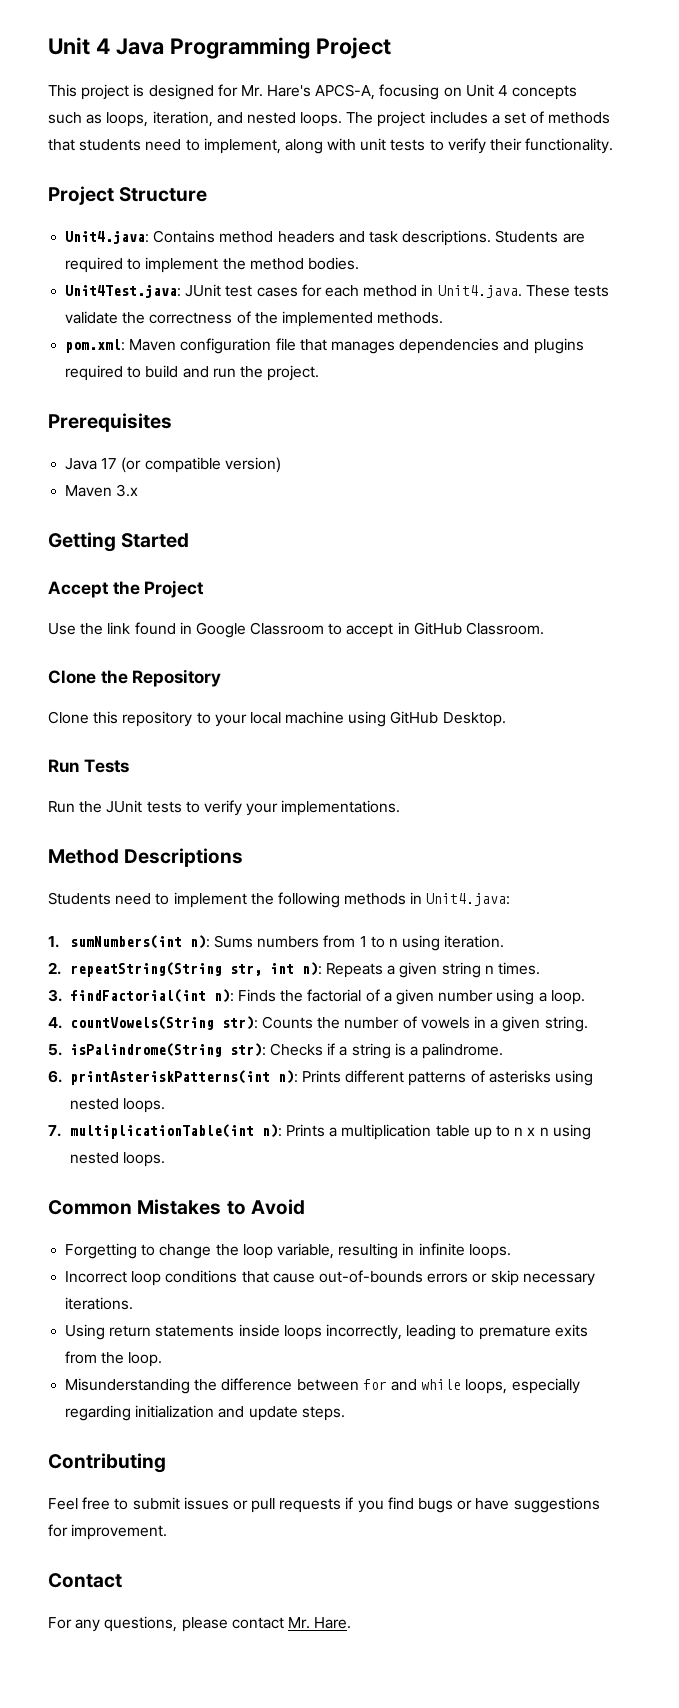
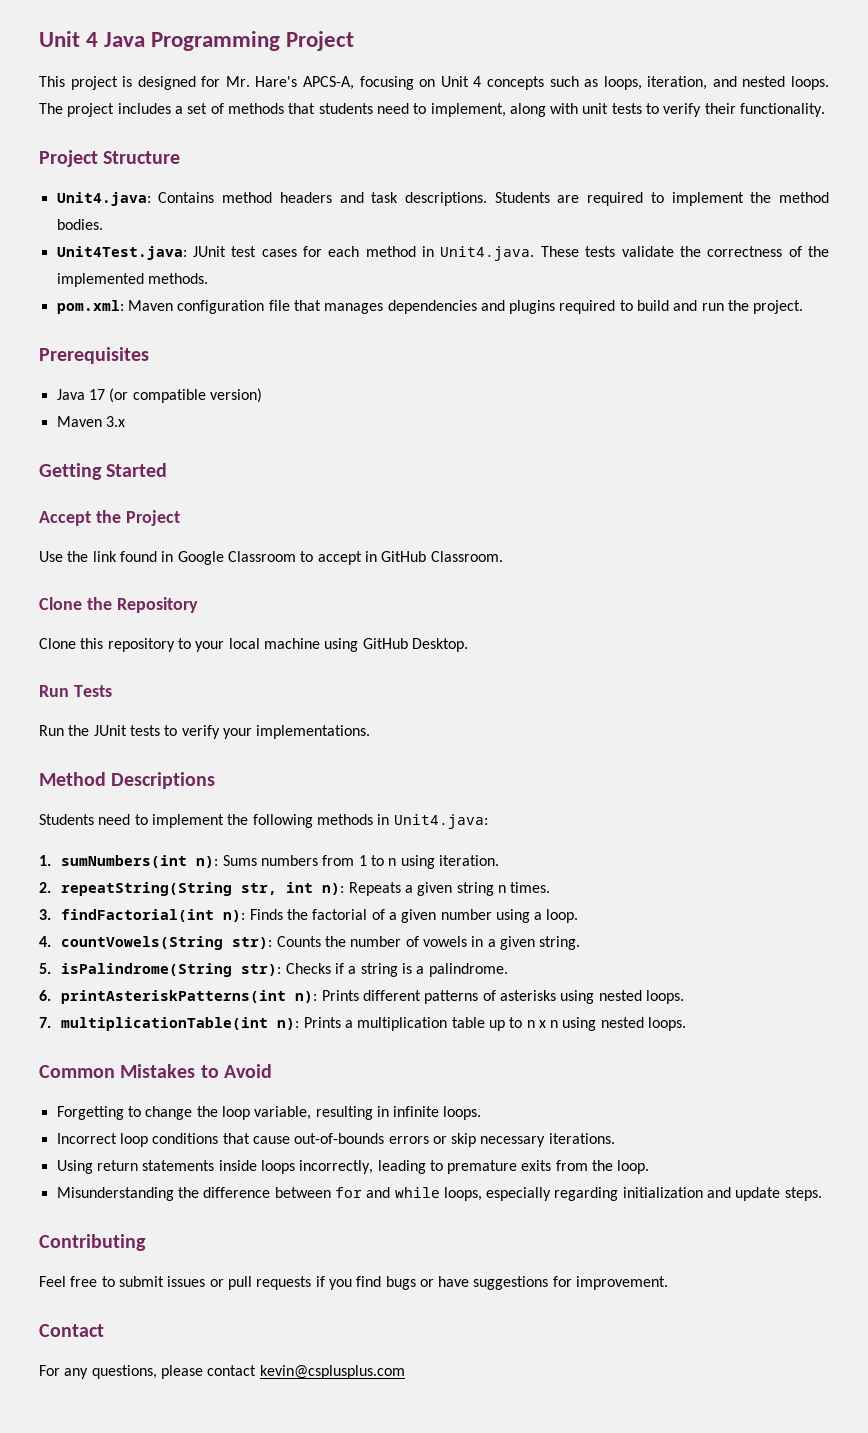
- For any questions, please contact Mr. Hare.
+ For any questions, please contact kevin@csplusplus.com

